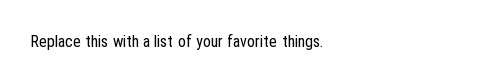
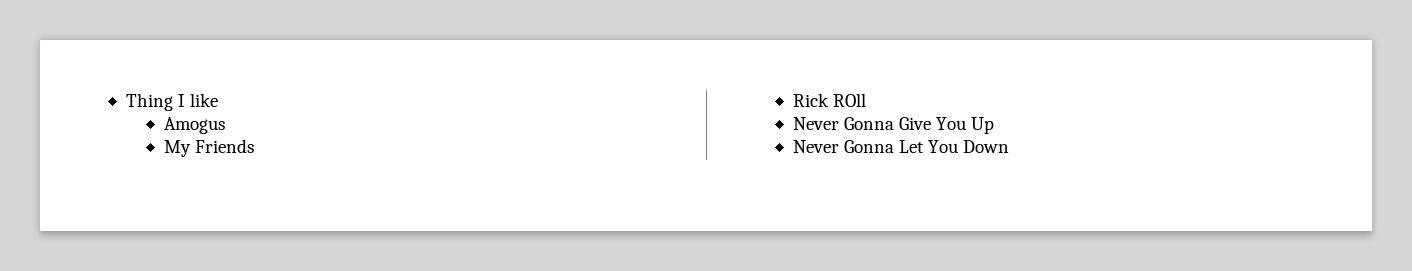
- Replace this with a list of your favorite things.
+ Thing I like
+ Amogus
+ My Friends
+ Rick ROll
+ Never Gonna Give You Up
+ Never Gonna Let You Down

